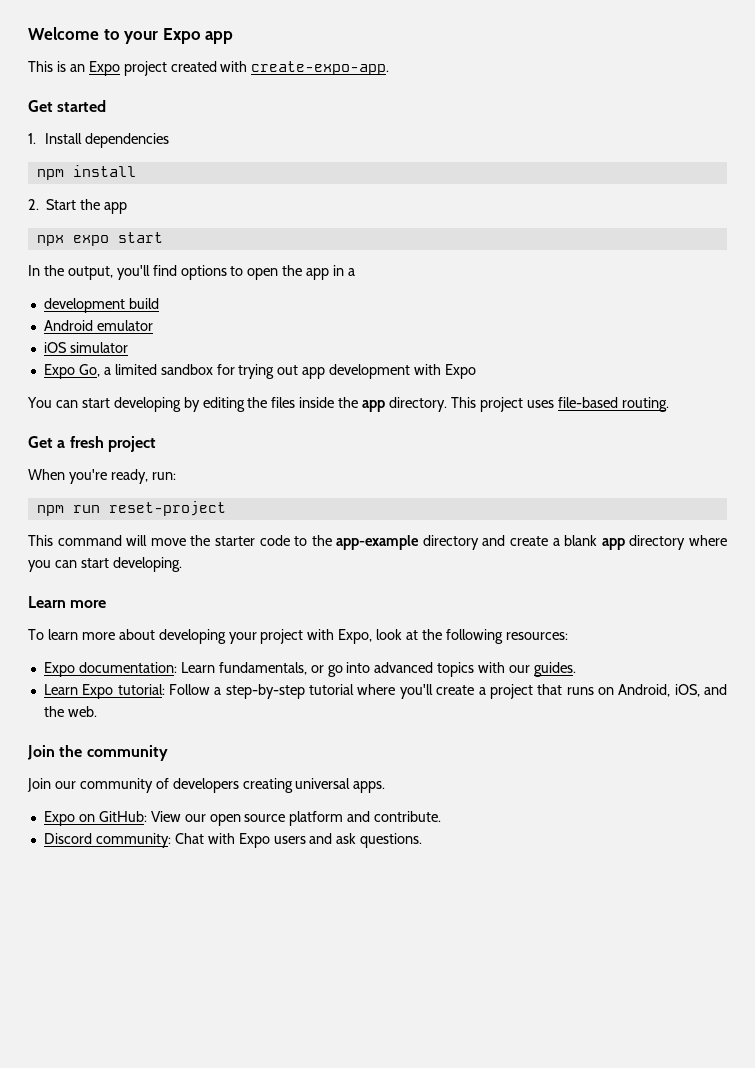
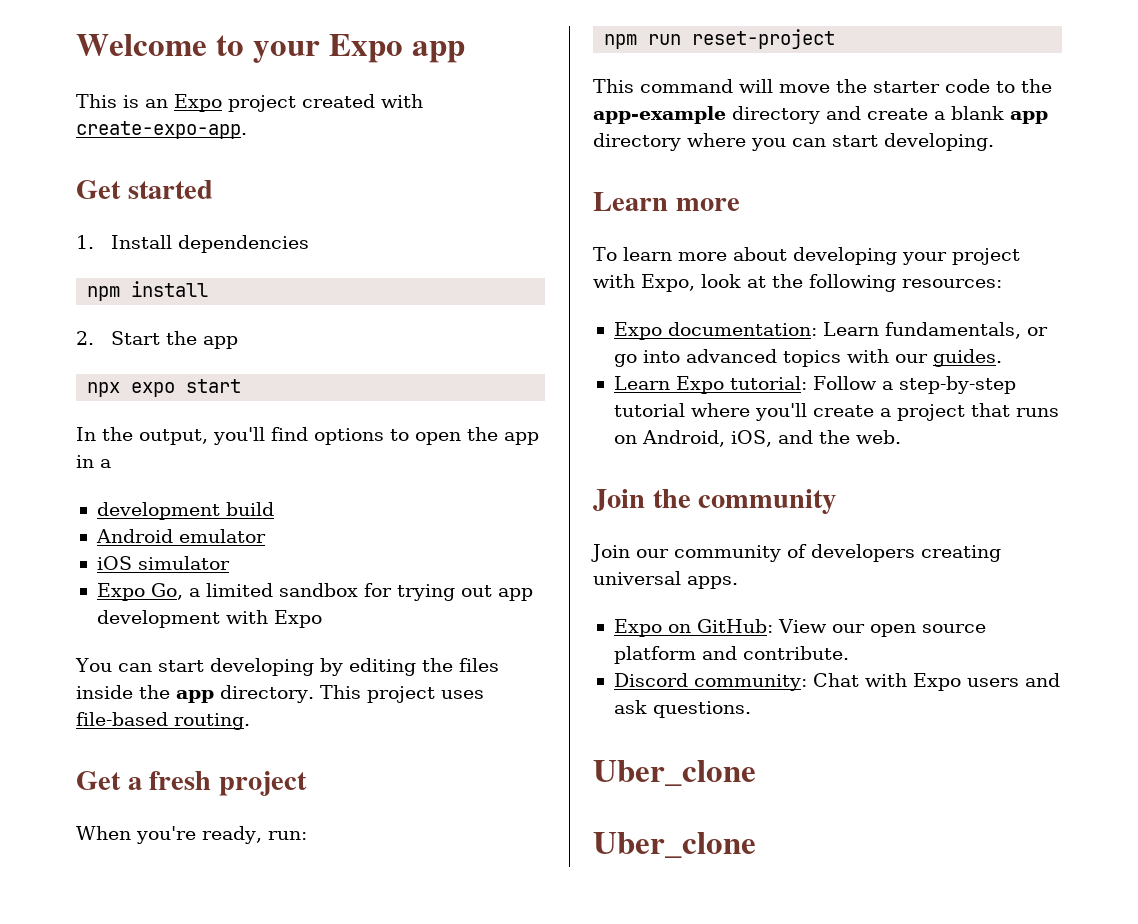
  Discord community: Chat with Expo users and ask questions.
+ Uber_clone
+ Uber_clone

